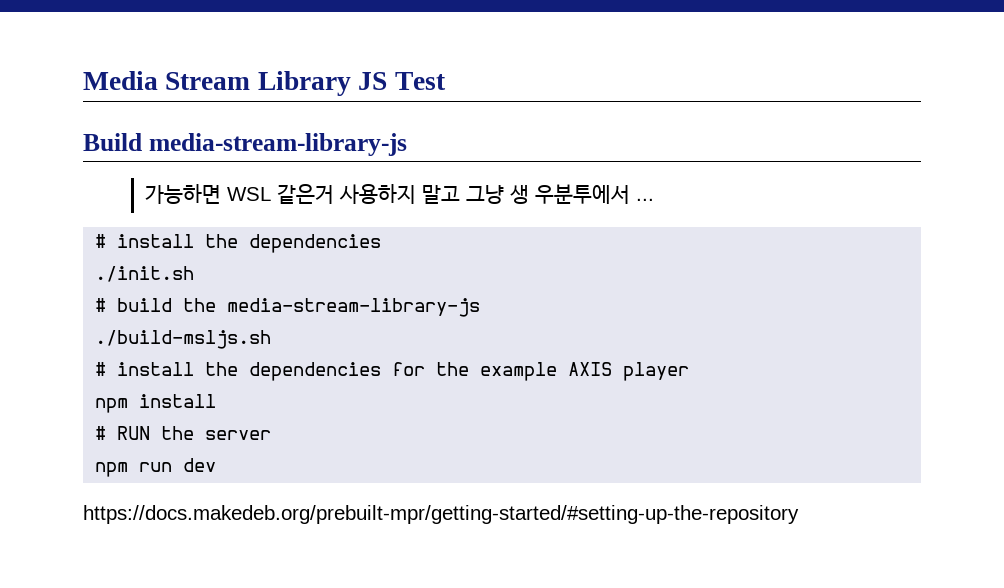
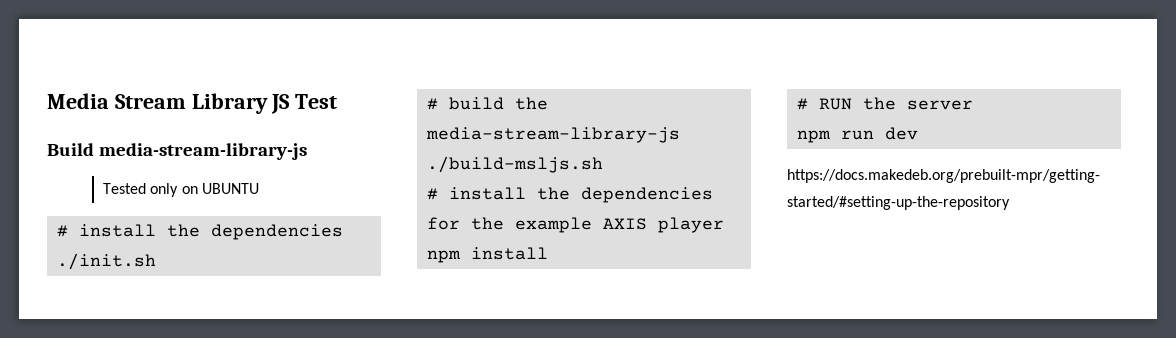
- 가능하면 WSL 같은거 사용하지 말고 그냥 생 우분투에서 ...
+ Tested only on UBUNTU

